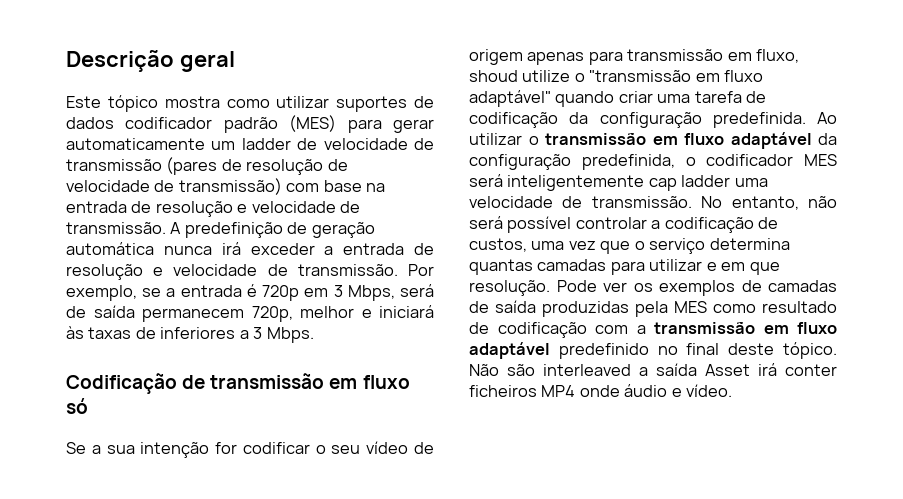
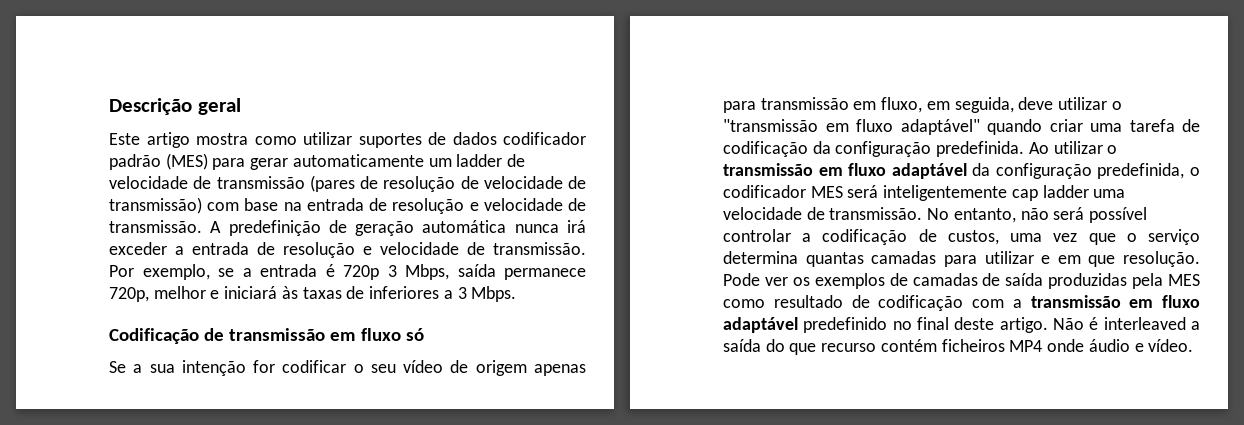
- Este tópico mostra como utilizar suportes de dados codificador padrão (MES) para gerar automaticamente um ladder de velocidade de transmissão (pares de resolução de velocidade de transmissão) com base na entrada de resolução e velocidade de transmissão.
+ Este artigo mostra como utilizar suportes de dados codificador padrão (MES) para gerar automaticamente um ladder de velocidade de transmissão (pares de resolução de velocidade de transmissão) com base na entrada de resolução e velocidade de transmissão.
- Por exemplo, se a entrada é 720p em 3 Mbps, será de saída permanecem 720p, melhor e iniciará às taxas de inferiores a 3 Mbps.
+ Por exemplo, se a entrada é 720p 3 Mbps, saída permanece 720p, melhor e iniciará às taxas de inferiores a 3 Mbps.
- Se a sua intenção for codificar o seu vídeo de origem apenas para transmissão em fluxo, shoud utilize o "transmissão em fluxo adaptável" quando criar uma tarefa de codificação da configuração predefinida.
+ Se a sua intenção for codificar o seu vídeo de origem apenas para transmissão em fluxo, em seguida, deve utilizar o "transmissão em fluxo adaptável" quando criar uma tarefa de codificação da configuração predefinida.
- Pode ver os exemplos de camadas de saída produzidas pela MES como resultado de codificação com a transmissão em fluxo adaptável predefinido no final deste tópico. Não são interleaved a saída Asset irá conter ficheiros MP4 onde áudio e vídeo.
+ Pode ver os exemplos de camadas de saída produzidas pela MES como resultado de codificação com a transmissão em fluxo adaptável predefinido no final deste artigo. Não é interleaved a saída do que recurso contém ficheiros MP4 onde áudio e vídeo.

